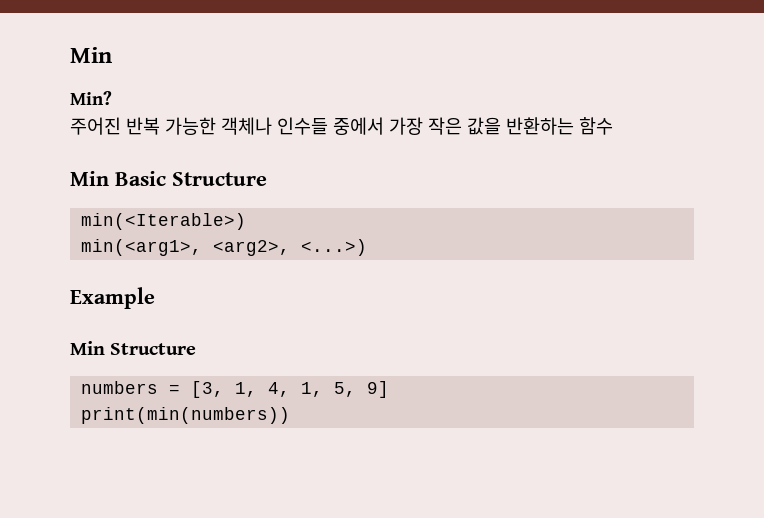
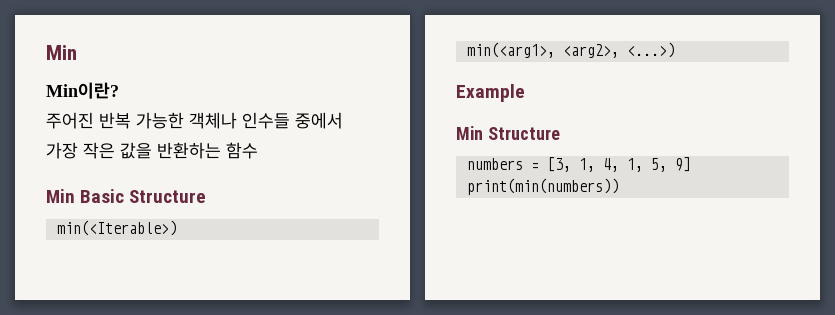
- Min?
+ Min이란?

